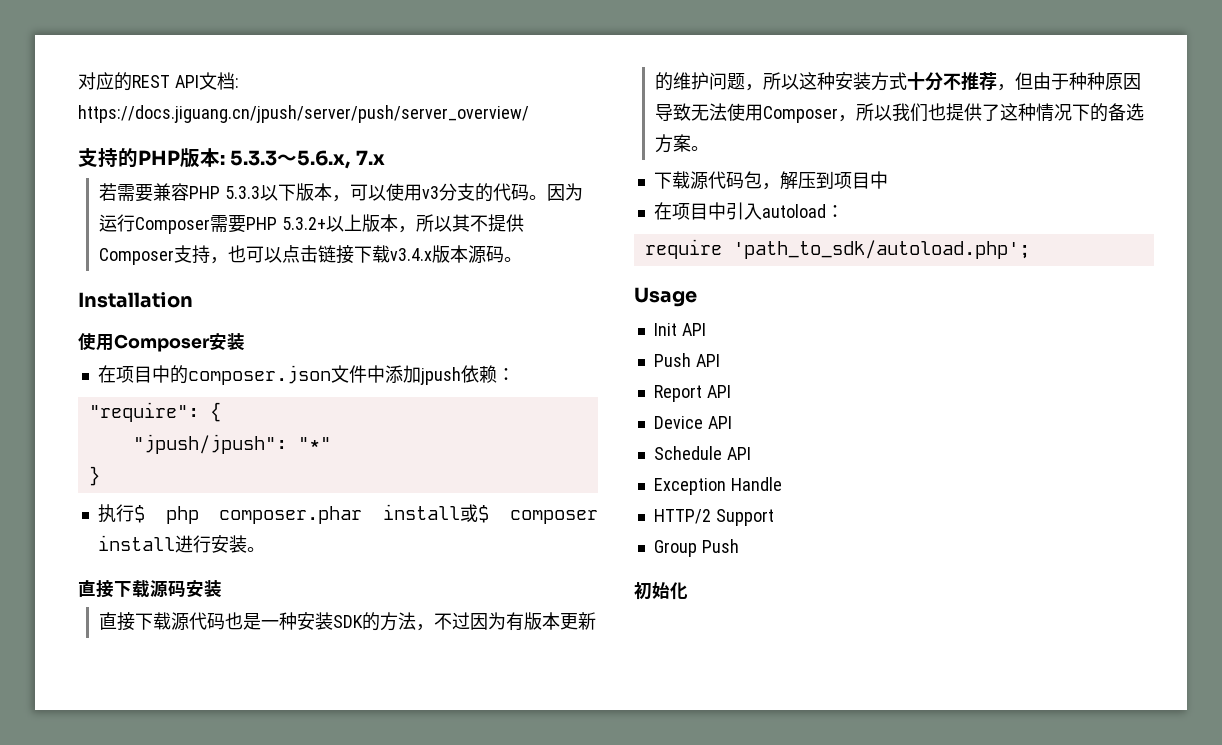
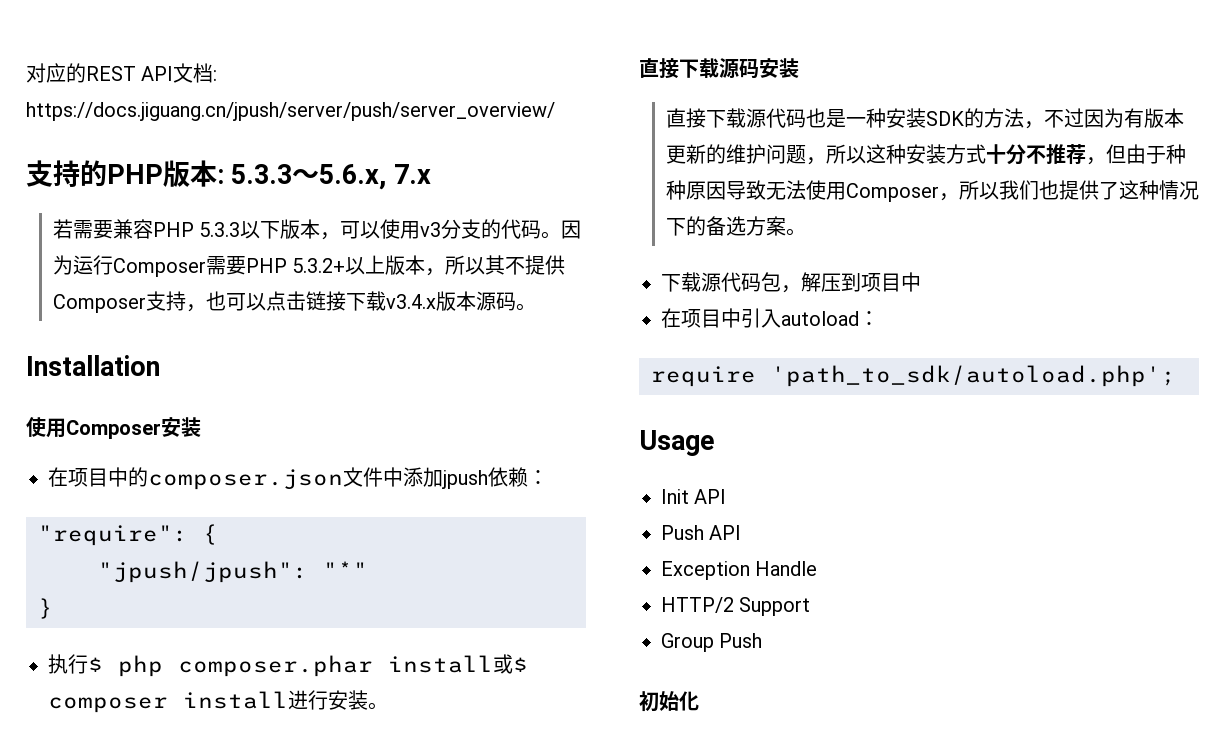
- Report API
- Device API
- Schedule API

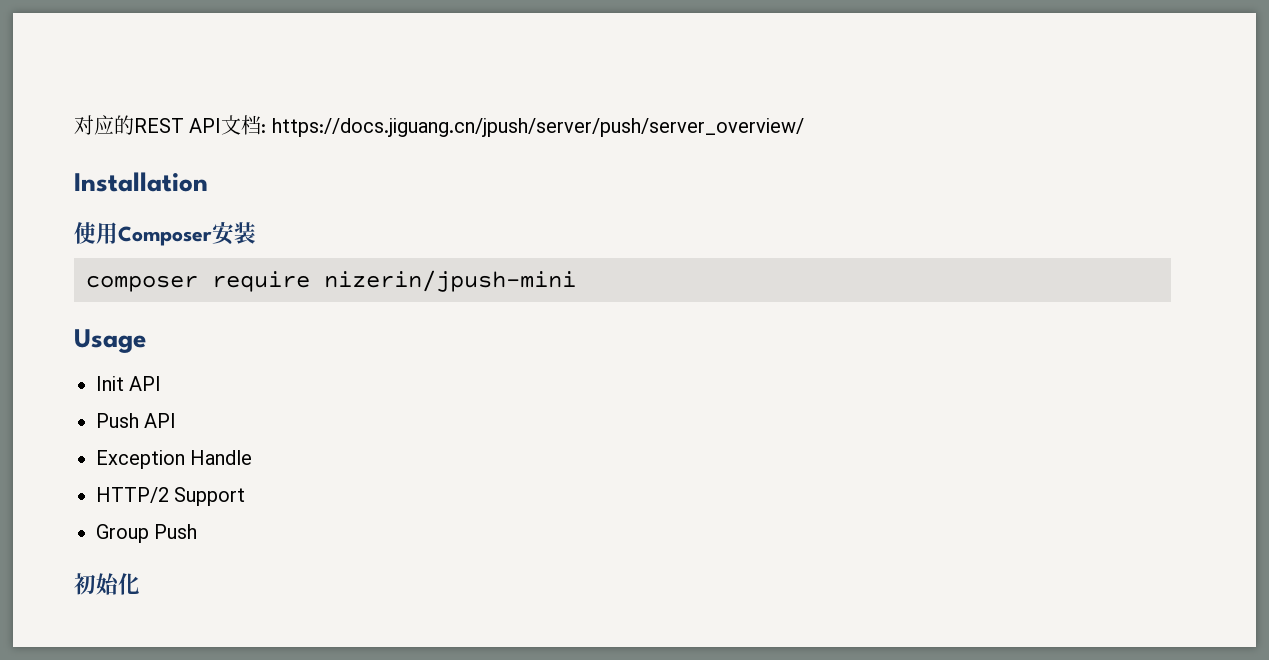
- 支持的PHP版本: 5.3.3～5.6.x, 7.x
- 若需要兼容PHP 5.3.3以下版本，可以使用v3分支的代码。因为运行Composer需要PHP 5.3.2+以上版本，所以其不提供Composer支持，也可以点击链接下载v3.4.x版本源码。
  Installation
  使用Composer安装
- 在项目中的composer.json文件中添加jpush依赖：
- "require": {
- "jpush/jpush": "*"
- }
- 执行$ php composer.phar install或$ composer install进行安装。
- 直接下载源码安装
- 直接下载源代码也是一种安装SDK的方法，不过因为有版本更新的维护问题，所以这种安装方式十分不推荐，但由于种种原因导致无法使用Composer，所以我们也提供了这种情况下的备选方案。
- 下载源代码包，解压到项目中
- 在项目中引入autoload：
- require 'path_to_sdk/autoload.php';
+ composer require nizerin/jpush-mini

